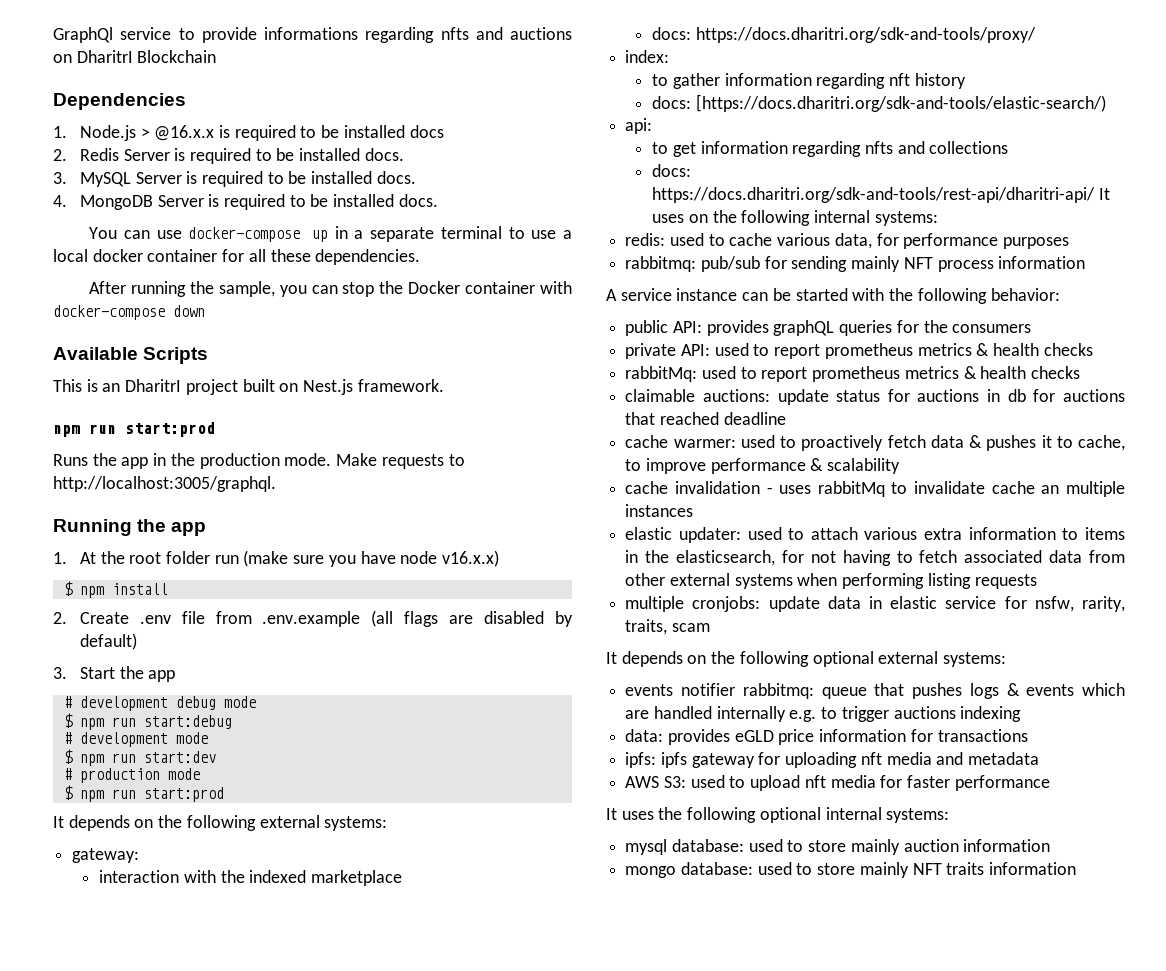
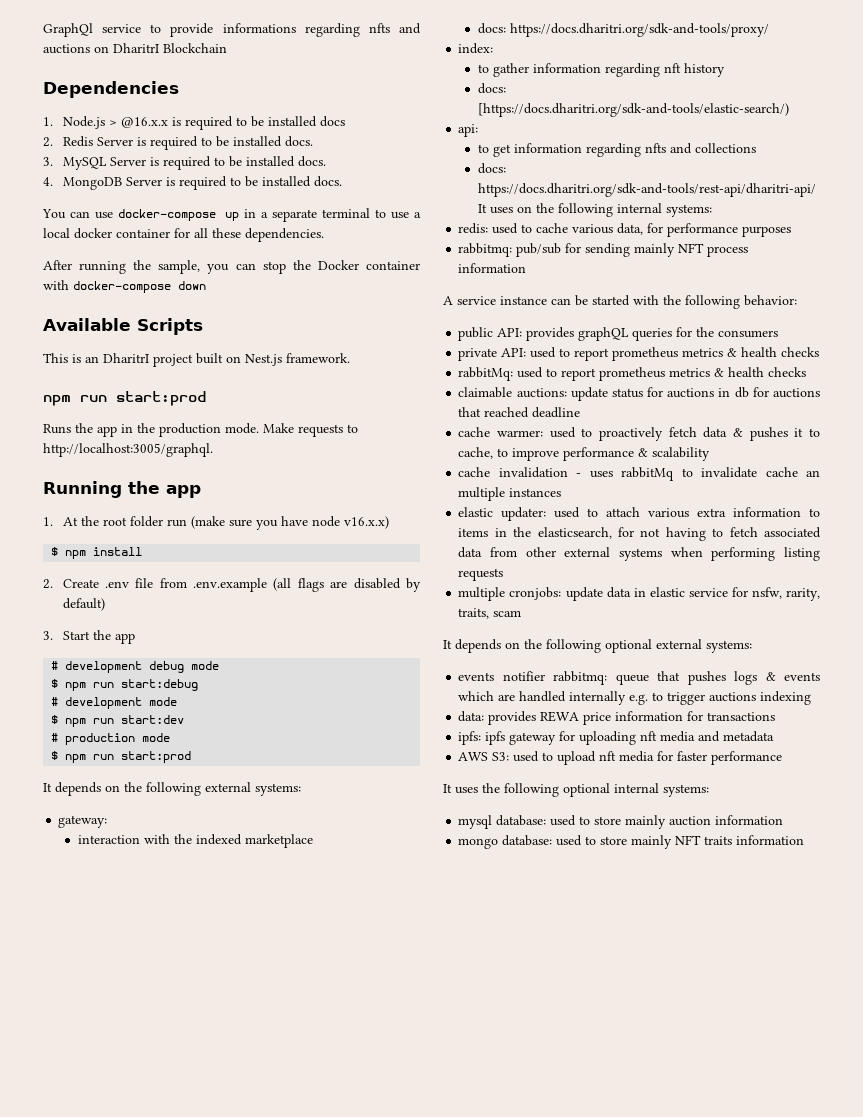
- data: provides eGLD price information for transactions
+ data: provides REWA price information for transactions

